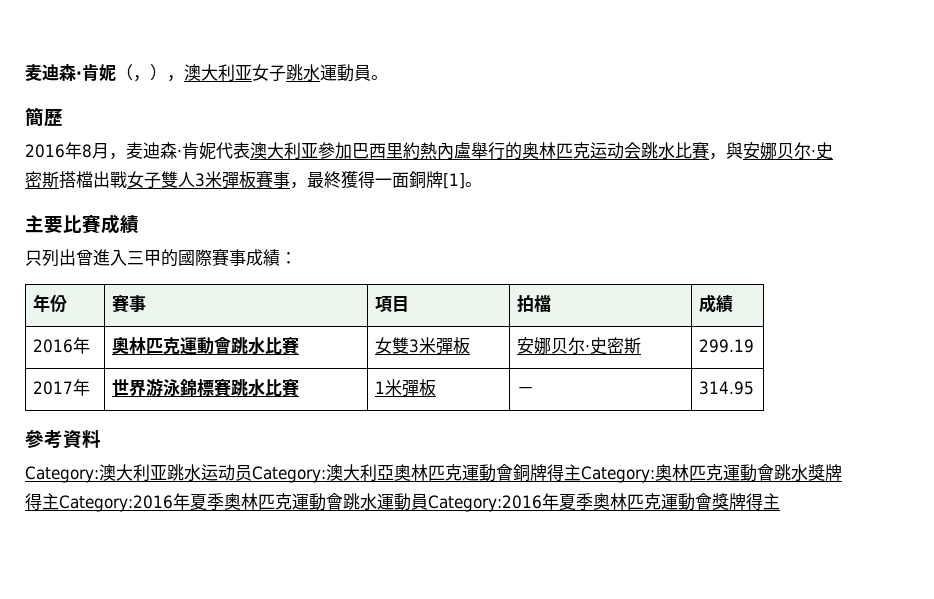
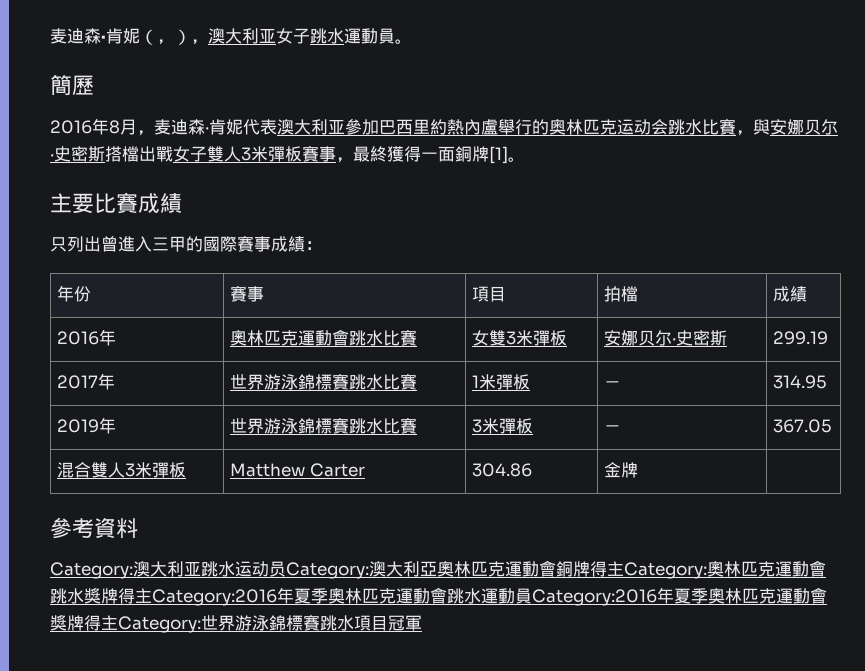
+ 2019年 | 世界游泳錦標賽跳水比賽 | 3米彈板 | － | 367.05
+ 混合雙人3米彈板 | Matthew Carter | 304.86 | 金牌 |
- Category:澳大利亚跳水运动员Category:澳大利亞奧林匹克運動會銅牌得主Category:奧林匹克運動會跳水獎牌得主Category:2016年夏季奧林匹克運動會跳水運動員Category:2016年夏季奧林匹克運動會獎牌得主
+ Category:澳大利亚跳水运动员Category:澳大利亞奧林匹克運動會銅牌得主Category:奧林匹克運動會跳水獎牌得主Category:2016年夏季奧林匹克運動會跳水運動員Category:2016年夏季奧林匹克運動會獎牌得主Category:世界游泳錦標賽跳水項目冠軍

